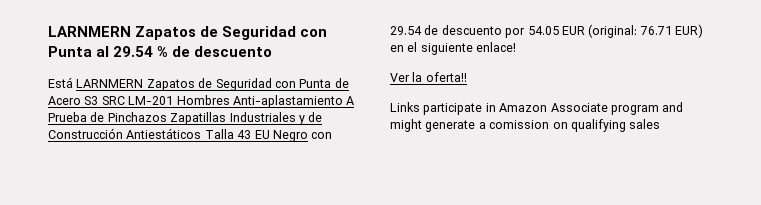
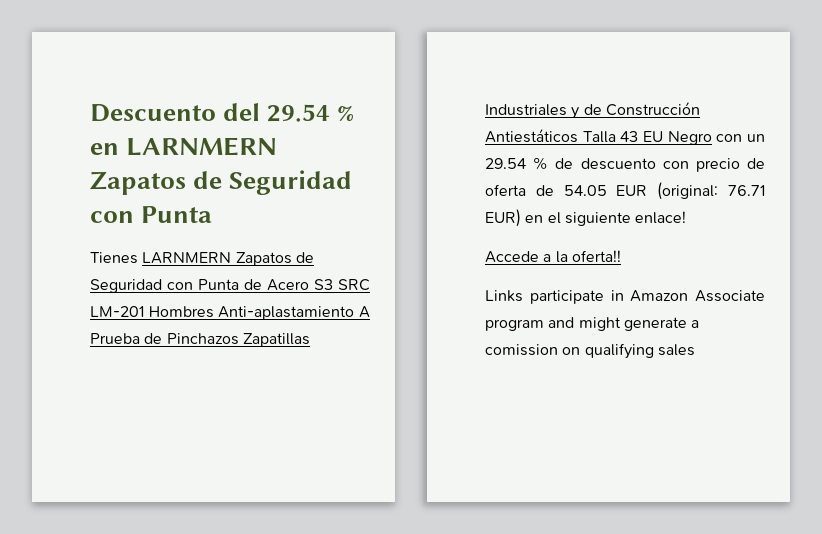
- LARNMERN Zapatos de Seguridad con Punta al 29.54 % de descuento
- Está LARNMERN Zapatos de Seguridad con Punta de Acero S3 SRC LM-201 Hombres Anti-aplastamiento A Prueba de Pinchazos Zapatillas Industriales y de Construcción Antiestáticos Talla 43 EU Negro con 29.54 de descuento por 54.05 EUR (original: 76.71 EUR) en el siguiente enlace!
+ Descuento del 29.54 % en LARNMERN Zapatos de Seguridad con Punta
+ Tienes LARNMERN Zapatos de Seguridad con Punta de Acero S3 SRC LM-201 Hombres Anti-aplastamiento A Prueba de Pinchazos Zapatillas Industriales y de Construcción Antiestáticos Talla 43 EU Negro con un 29.54 % de descuento con precio de oferta de 54.05 EUR (original: 76.71 EUR) en el siguiente enlace!
- Ver la oferta!!
+ Accede a la oferta!!

